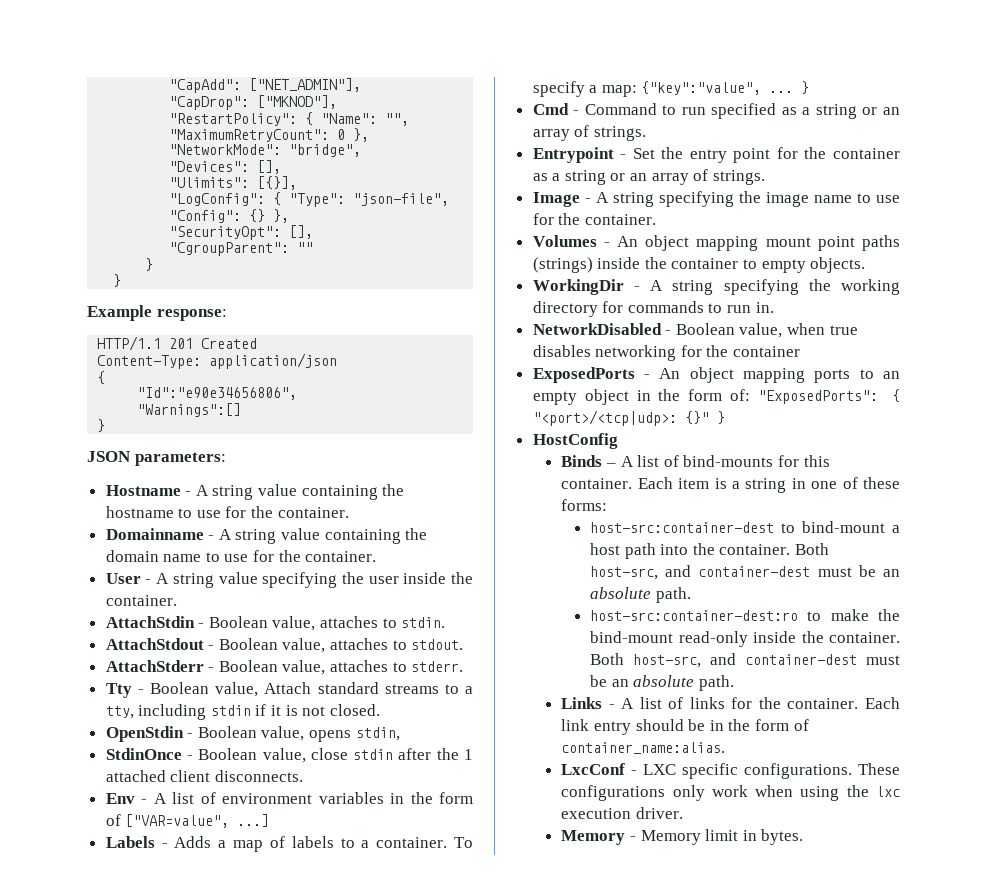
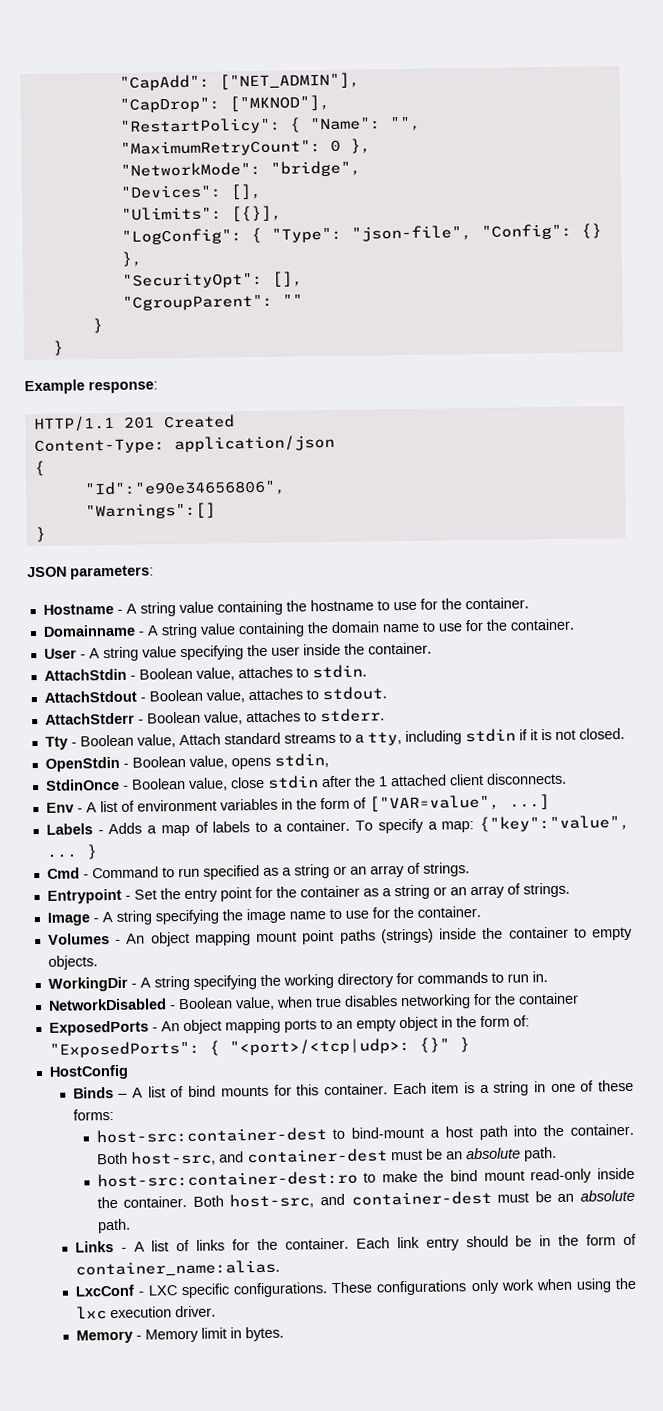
- Binds – A list of bind-mounts for this container.
+ Binds – A list of bind mounts for this container.
- host-src:container-dest:ro to make the bind-mount read-only inside the container.
+ host-src:container-dest:ro to make the bind mount read-only inside the container.

